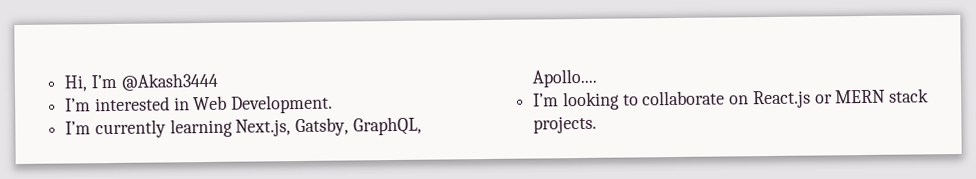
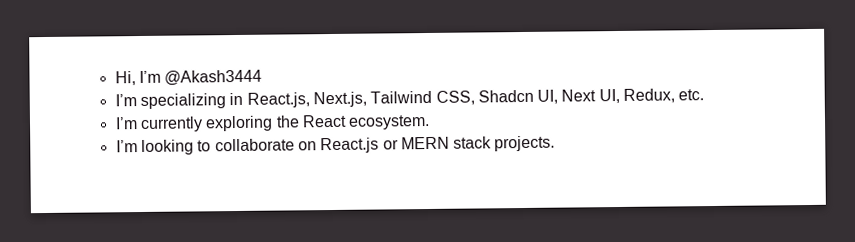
- I’m interested in Web Development.
- I’m currently learning Next.js, Gatsby, GraphQL, Apollo....
+ I’m specializing in React.js, Next.js, Tailwind CSS, Shadcn UI, Next UI, Redux, etc.
+ I’m currently exploring the React ecosystem.

